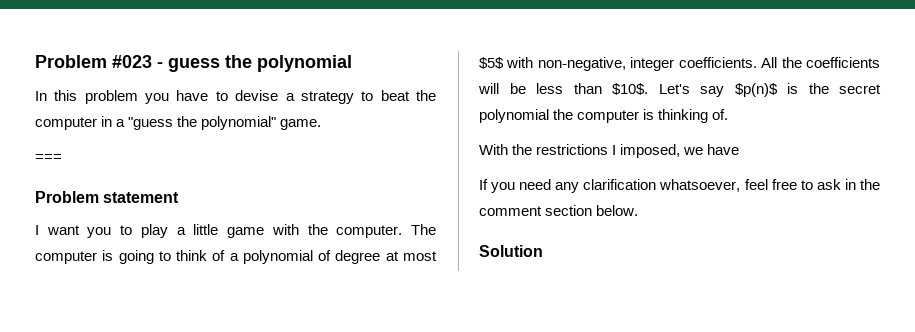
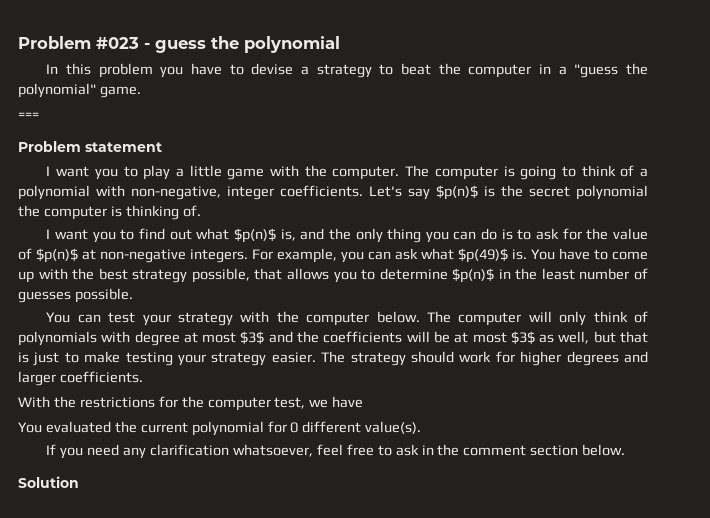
- The computer is going to think of a polynomial of degree at most $5$ with non-negative, integer coefficients. All the coefficients will be less than $10$.
+ The computer is going to think of a polynomial with non-negative, integer coefficients.
- With the restrictions I imposed, we have
+ I want you to find out what $p(n)$ is, and the only thing you can do is to ask for the value of $p(n)$ at non-negative integers. For example, you can ask what $p(49)$ is. You have to come up with the best strategy possible, that allows you to determine $p(n)$ in the least number of guesses possible.
+ You can test your strategy with the computer below. The computer will only think of polynomials with degree at most $3$ and the coefficients will be at most $3$ as well, but that is just to make testing your strategy easier. The strategy should work for higher degrees and larger coefficients.
+ With the restrictions for the computer test, we have
+ You evaluated the current polynomial for 0 different value(s).

